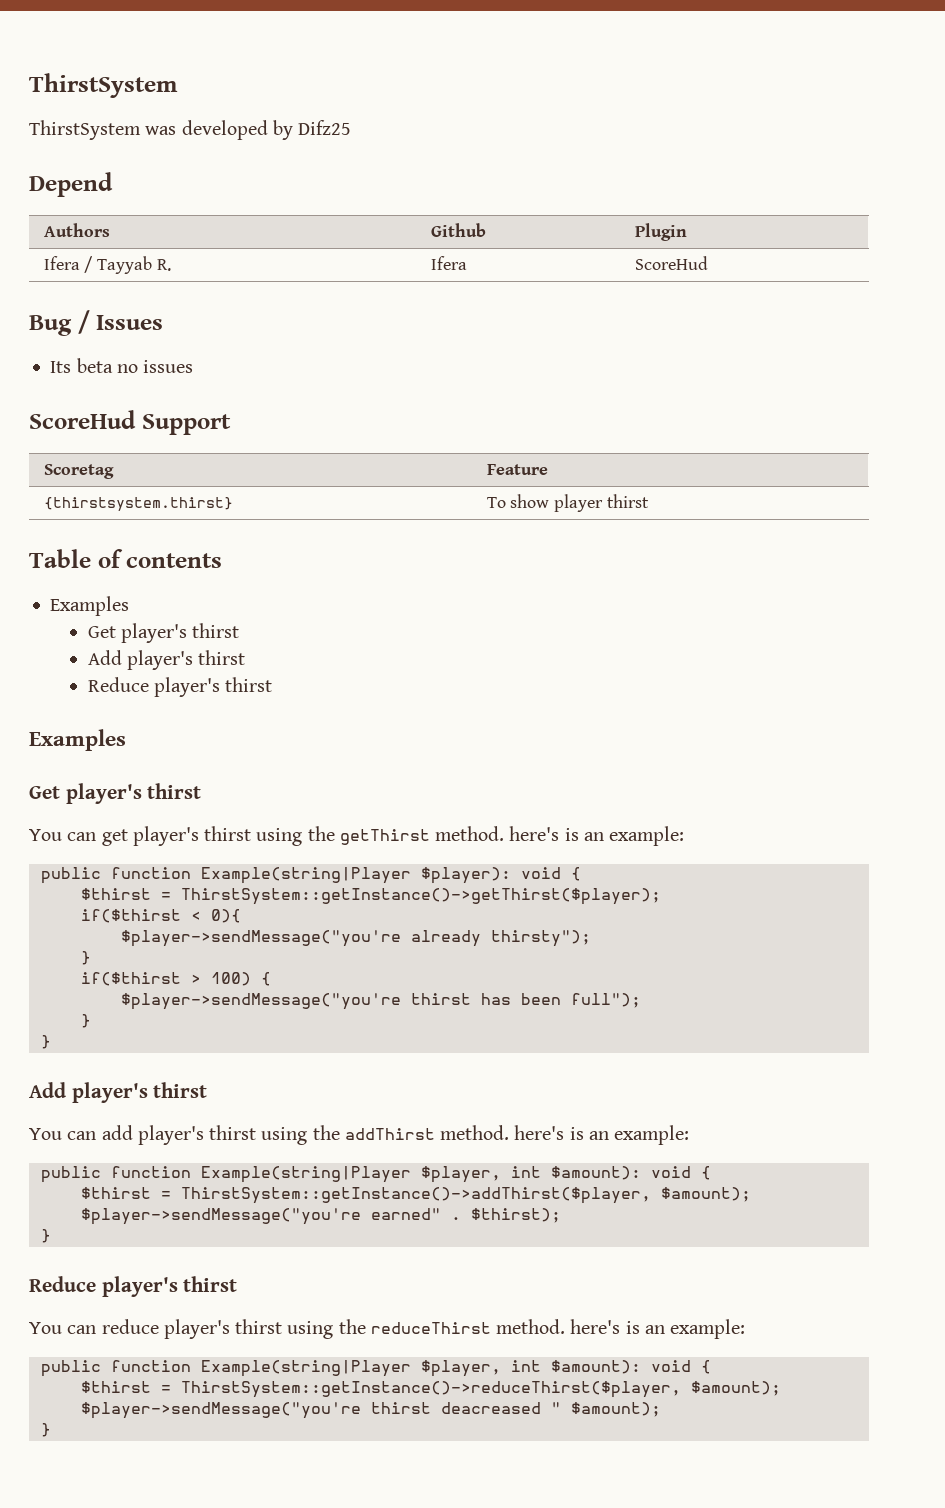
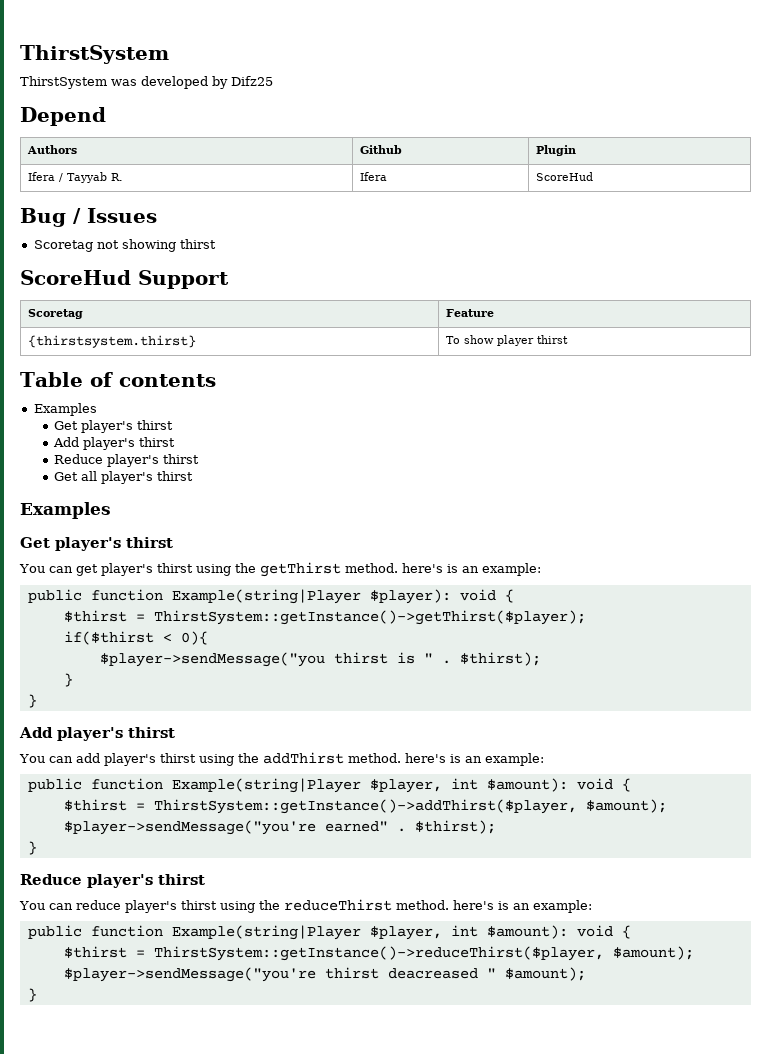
- Its beta no issues
+ Scoretag not showing thirst
+ Get all player's thirst
- $player->sendMessage("you're already thirsty");
- }
- if($thirst > 100) {
- $player->sendMessage("you're thirst has been full");
+ $player->sendMessage("you thirst is " . $thirst);

